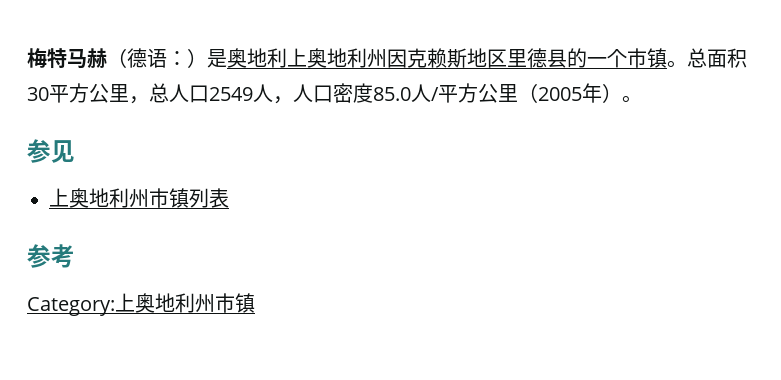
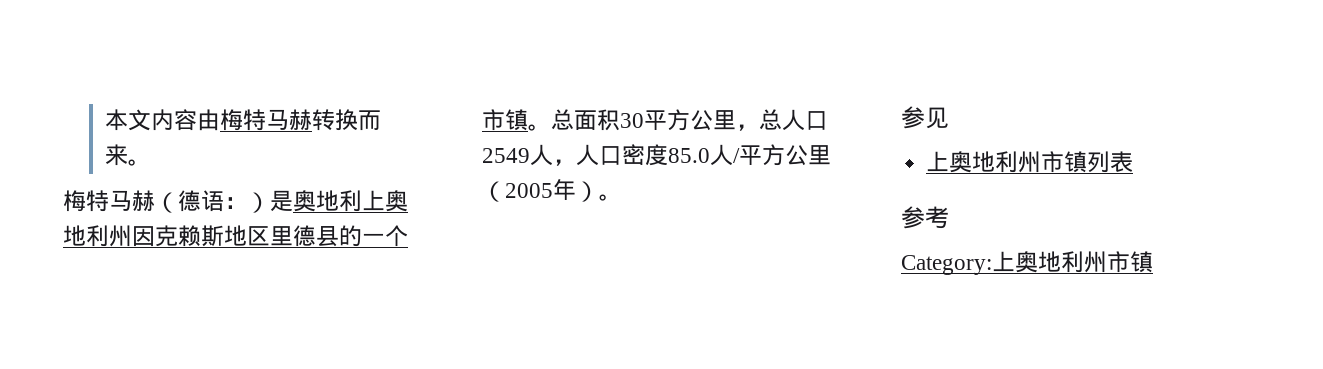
+ 本文内容由梅特马赫转换而来。

